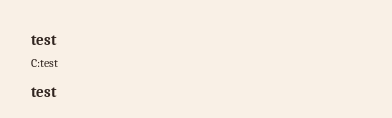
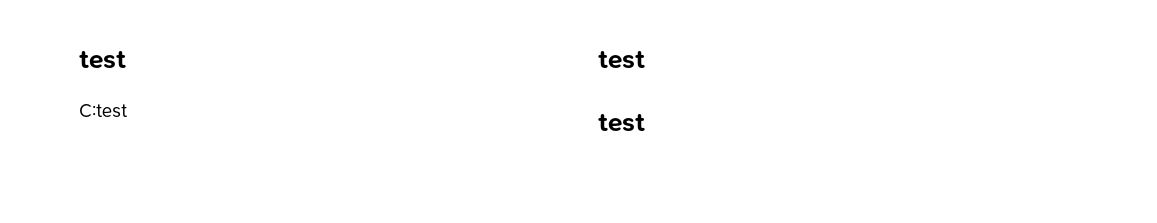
  C:test
+ test

